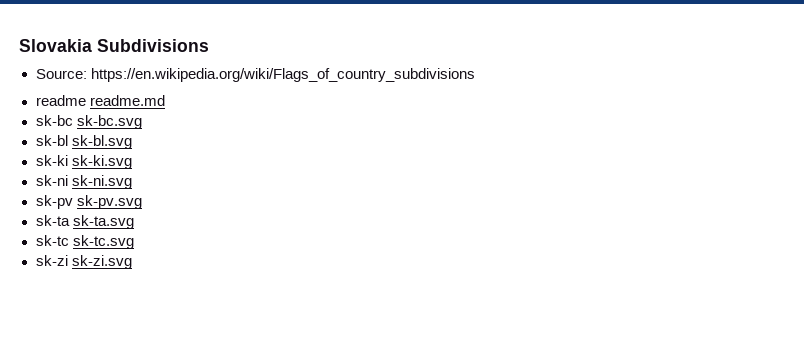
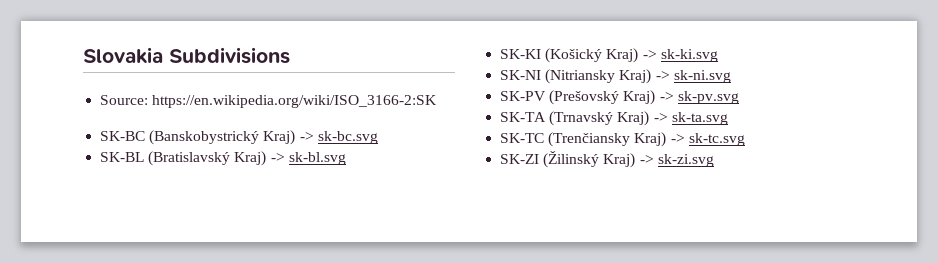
- Source: https://en.wikipedia.org/wiki/Flags_of_country_subdivisions
- readme readme.md
- sk-bc sk-bc.svg
- sk-bl sk-bl.svg
- sk-ki sk-ki.svg
- sk-ni sk-ni.svg
- sk-pv sk-pv.svg
- sk-ta sk-ta.svg
- sk-tc sk-tc.svg
- sk-zi sk-zi.svg
+ Source: https://en.wikipedia.org/wiki/ISO_3166-2:SK
+ SK-BC (Banskobystrický Kraj) -> sk-bc.svg
+ SK-BL (Bratislavský Kraj) -> sk-bl.svg
+ SK-KI (Košický Kraj) -> sk-ki.svg
+ SK-NI (Nitriansky Kraj) -> sk-ni.svg
+ SK-PV (Prešovský Kraj) -> sk-pv.svg
+ SK-TA (Trnavský Kraj) -> sk-ta.svg
+ SK-TC (Trenčiansky Kraj) -> sk-tc.svg
+ SK-ZI (Žilinský Kraj) -> sk-zi.svg

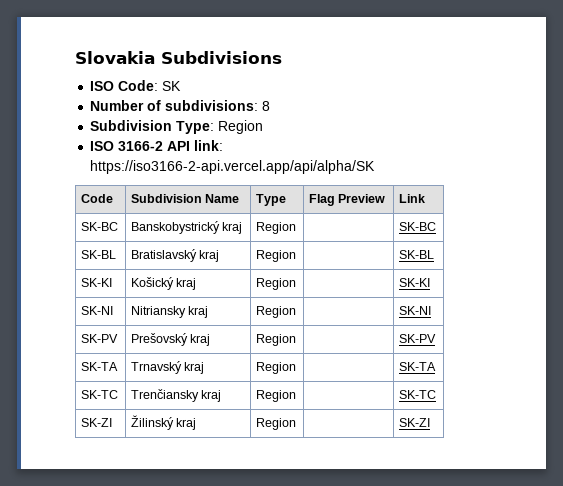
- Source: https://en.wikipedia.org/wiki/ISO_3166-2:SK
- SK-BC (Banskobystrický Kraj) -> sk-bc.svg
- SK-BL (Bratislavský Kraj) -> sk-bl.svg
- SK-KI (Košický Kraj) -> sk-ki.svg
- SK-NI (Nitriansky Kraj) -> sk-ni.svg
- SK-PV (Prešovský Kraj) -> sk-pv.svg
- SK-TA (Trnavský Kraj) -> sk-ta.svg
- SK-TC (Trenčiansky Kraj) -> sk-tc.svg
- SK-ZI (Žilinský Kraj) -> sk-zi.svg
+ ISO Code: SK
+ Number of subdivisions: 8
+ Subdivision Type: Region
+ ISO 3166-2 API link: https://iso3166-2-api.vercel.app/api/alpha/SK
+ Code | Subdivision Name | Type | Flag Preview | Link
+ SK-BC | Banskobystrický kraj | Region | | SK-BC
+ SK-BL | Bratislavský kraj | Region | | SK-BL
+ SK-KI | Košický kraj | Region | | SK-KI
+ SK-NI | Nitriansky kraj | Region | | SK-NI
+ SK-PV | Prešovský kraj | Region | | SK-PV
+ SK-TA | Trnavský kraj | Region | | SK-TA
+ SK-TC | Trenčiansky kraj | Region | | SK-TC
+ SK-ZI | Žilinský kraj | Region | | SK-ZI

